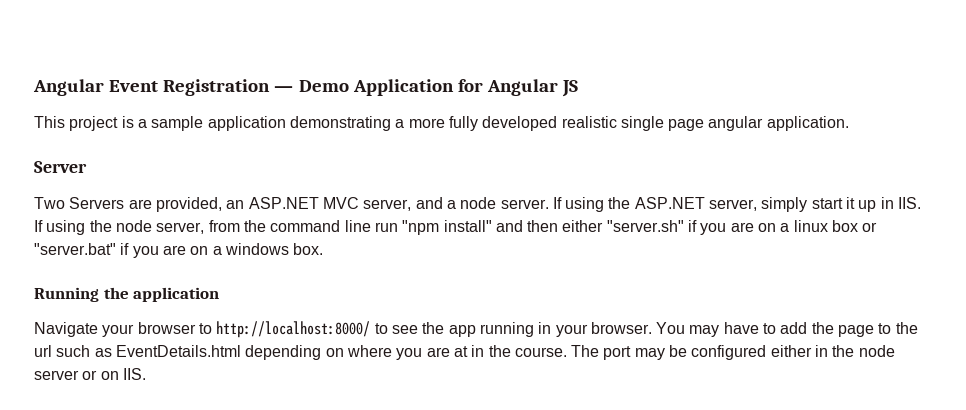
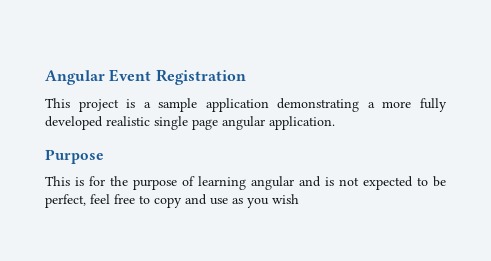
- Angular Event Registration — Demo Application for Angular JS
+ Angular Event Registration
- Server
- Two Servers are provided, an ASP.NET MVC server, and a node server. If using the ASP.NET server, simply start it up in IIS. If using the node server, from the command line run "npm install" and then either "server.sh" if you are on a linux box or "server.bat" if you are on a windows box.
- Running the application
- Navigate your browser to http://localhost:8000/ to see the app running in your browser. You may have to add the page to the url such as EventDetails.html depending on where you are at in the course. The port may be configured either in the node server or on IIS.
+ Purpose
+ This is for the purpose of learning angular and is not expected to be perfect, feel free to copy and use as you wish

